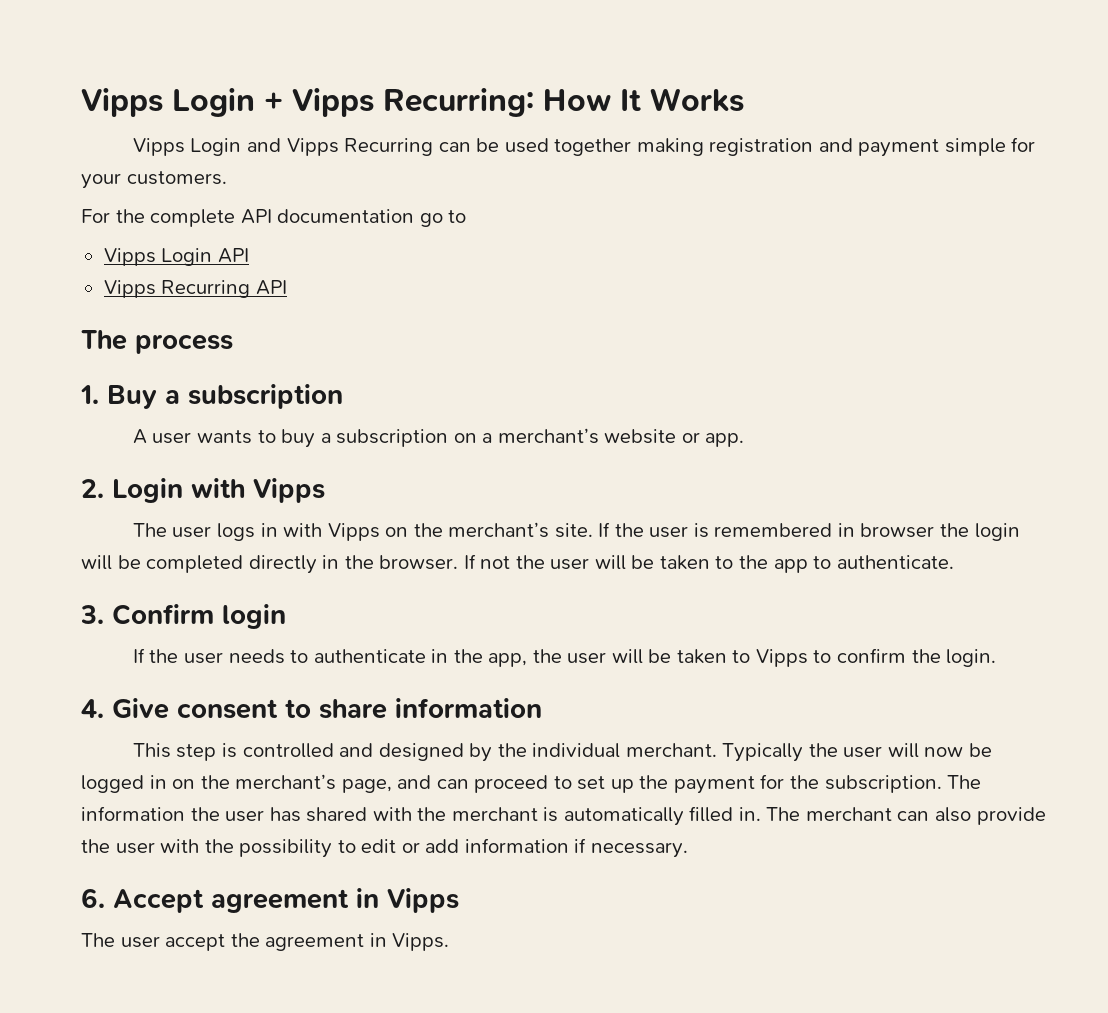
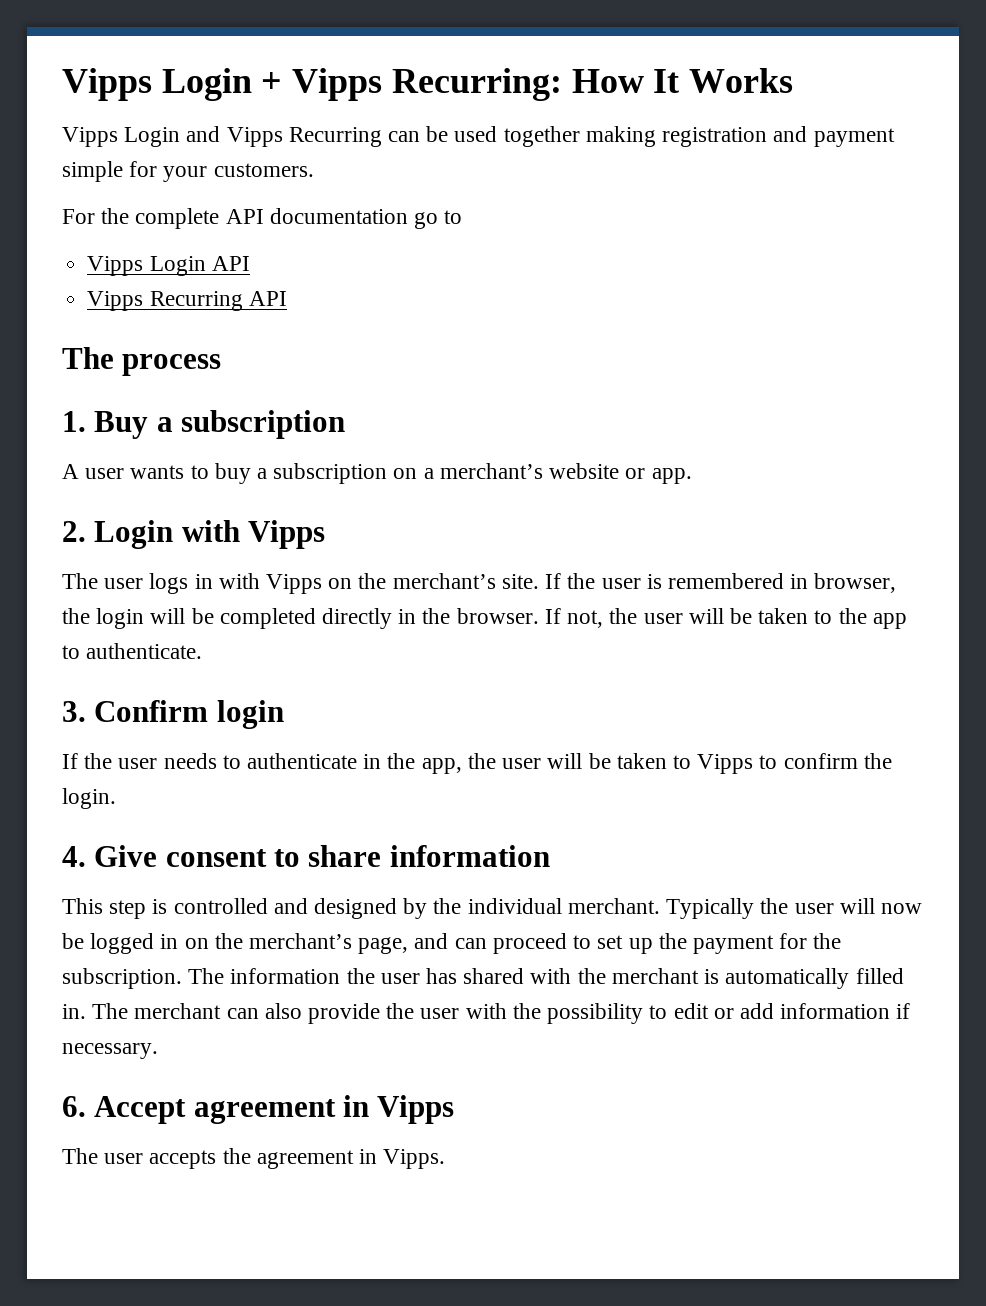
- If the user is remembered in browser the login will be completed directly in the browser.
+ If the user is remembered in browser, the login will be completed directly in the browser.
- If not the user will be taken to the app to authenticate.
+ If not, the user will be taken to the app to authenticate.
- The user accept the agreement in Vipps.
+ The user accepts the agreement in Vipps.

